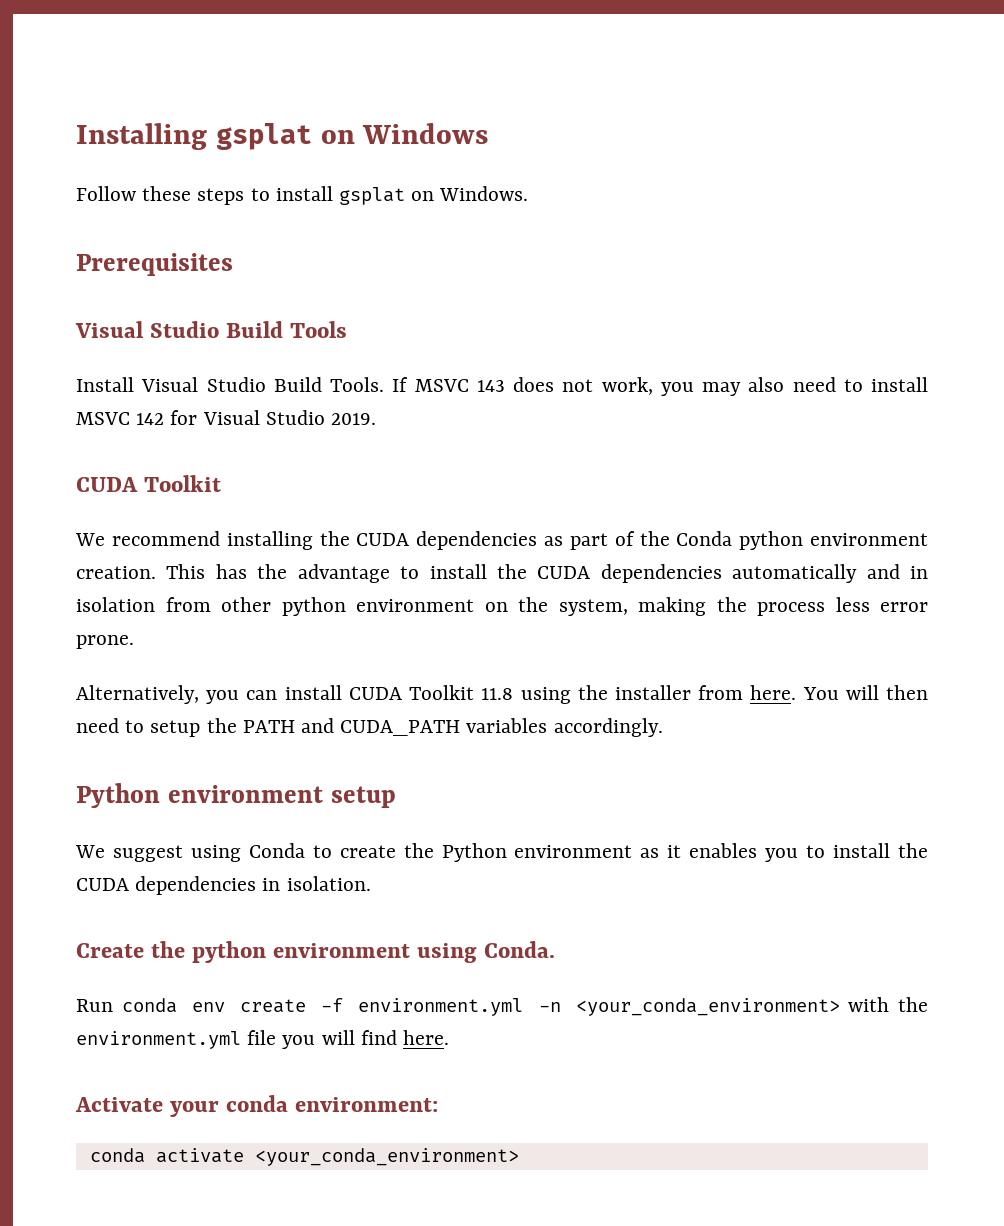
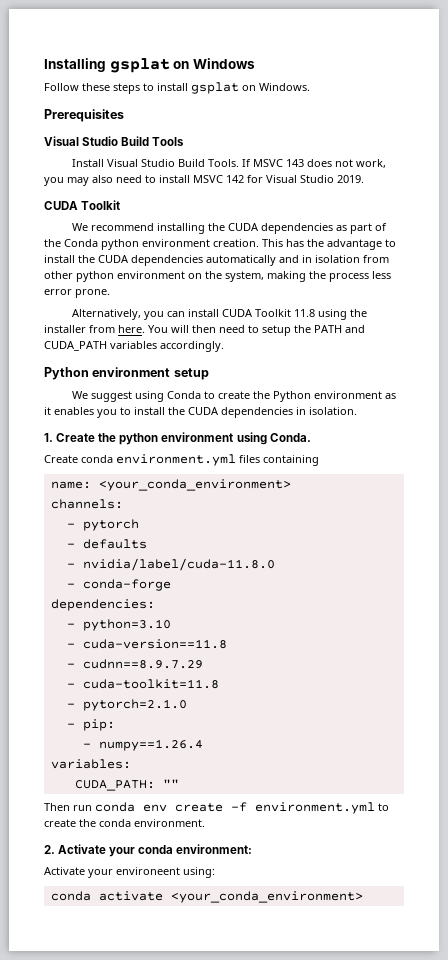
- Create the python environment using Conda.
+ 1. Create the python environment using Conda.
- Run conda env create -f environment.yml -n <your_conda_environment> with the environment.yml file you will find here.
- Activate your conda environment:
+ Create conda environment.yml files containing
+ name: <your_conda_environment>
+ channels:
+ - pytorch
+ - defaults
+ - nvidia/label/cuda-11.8.0
+ - conda-forge
+ dependencies:
+ - python=3.10
+ - cuda-version==11.8
+ - cudnn==8.9.7.29
+ - cuda-toolkit=11.8
+ - pytorch=2.1.0
+ - pip:
+ - numpy==1.26.4
+ variables:
+ CUDA_PATH: ""
+ Then run conda env create -f environment.yml to create the conda environment.
+ 2. Activate your conda environment:
+ Activate your environeent using:

